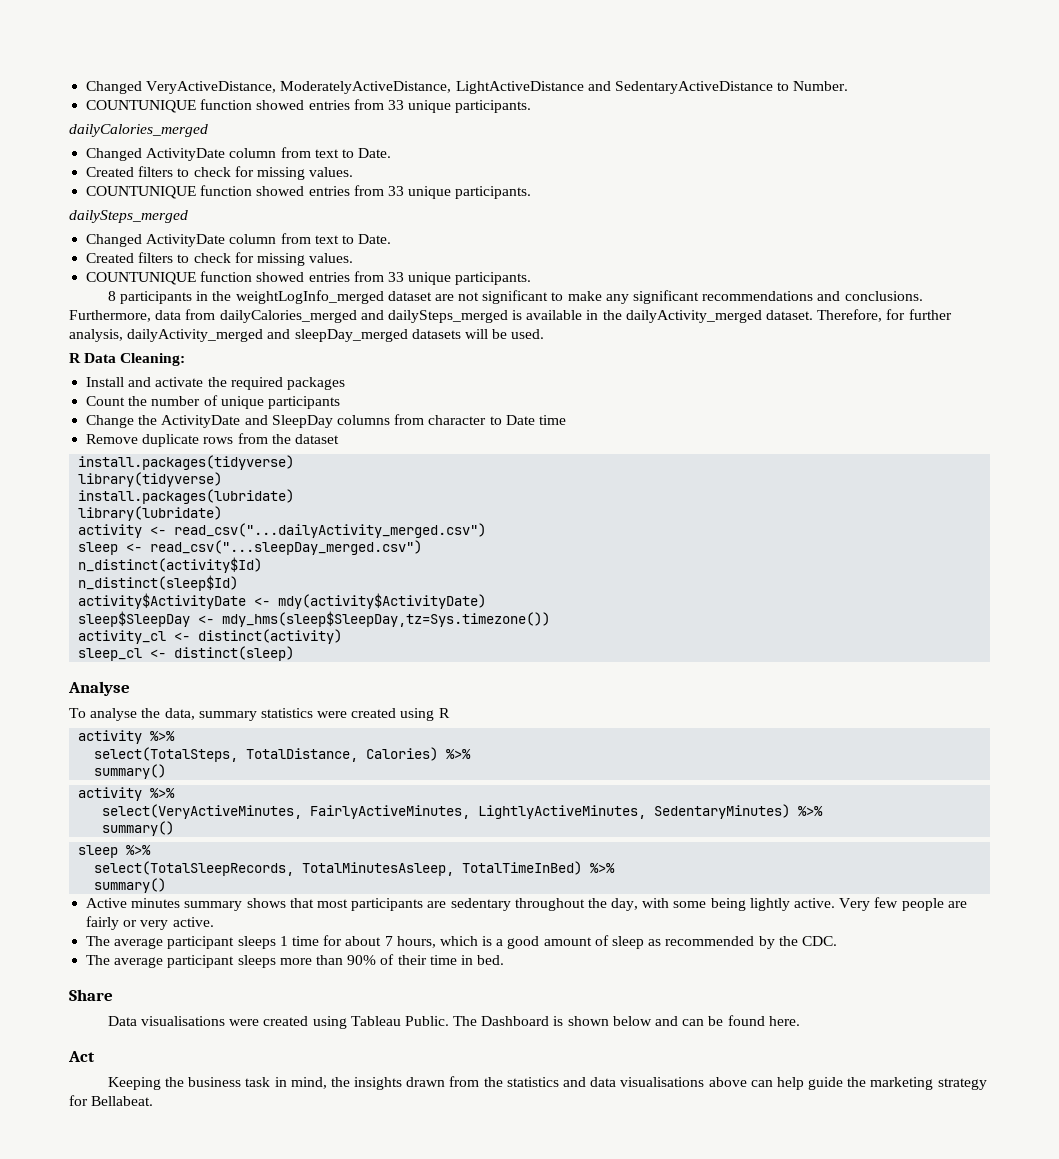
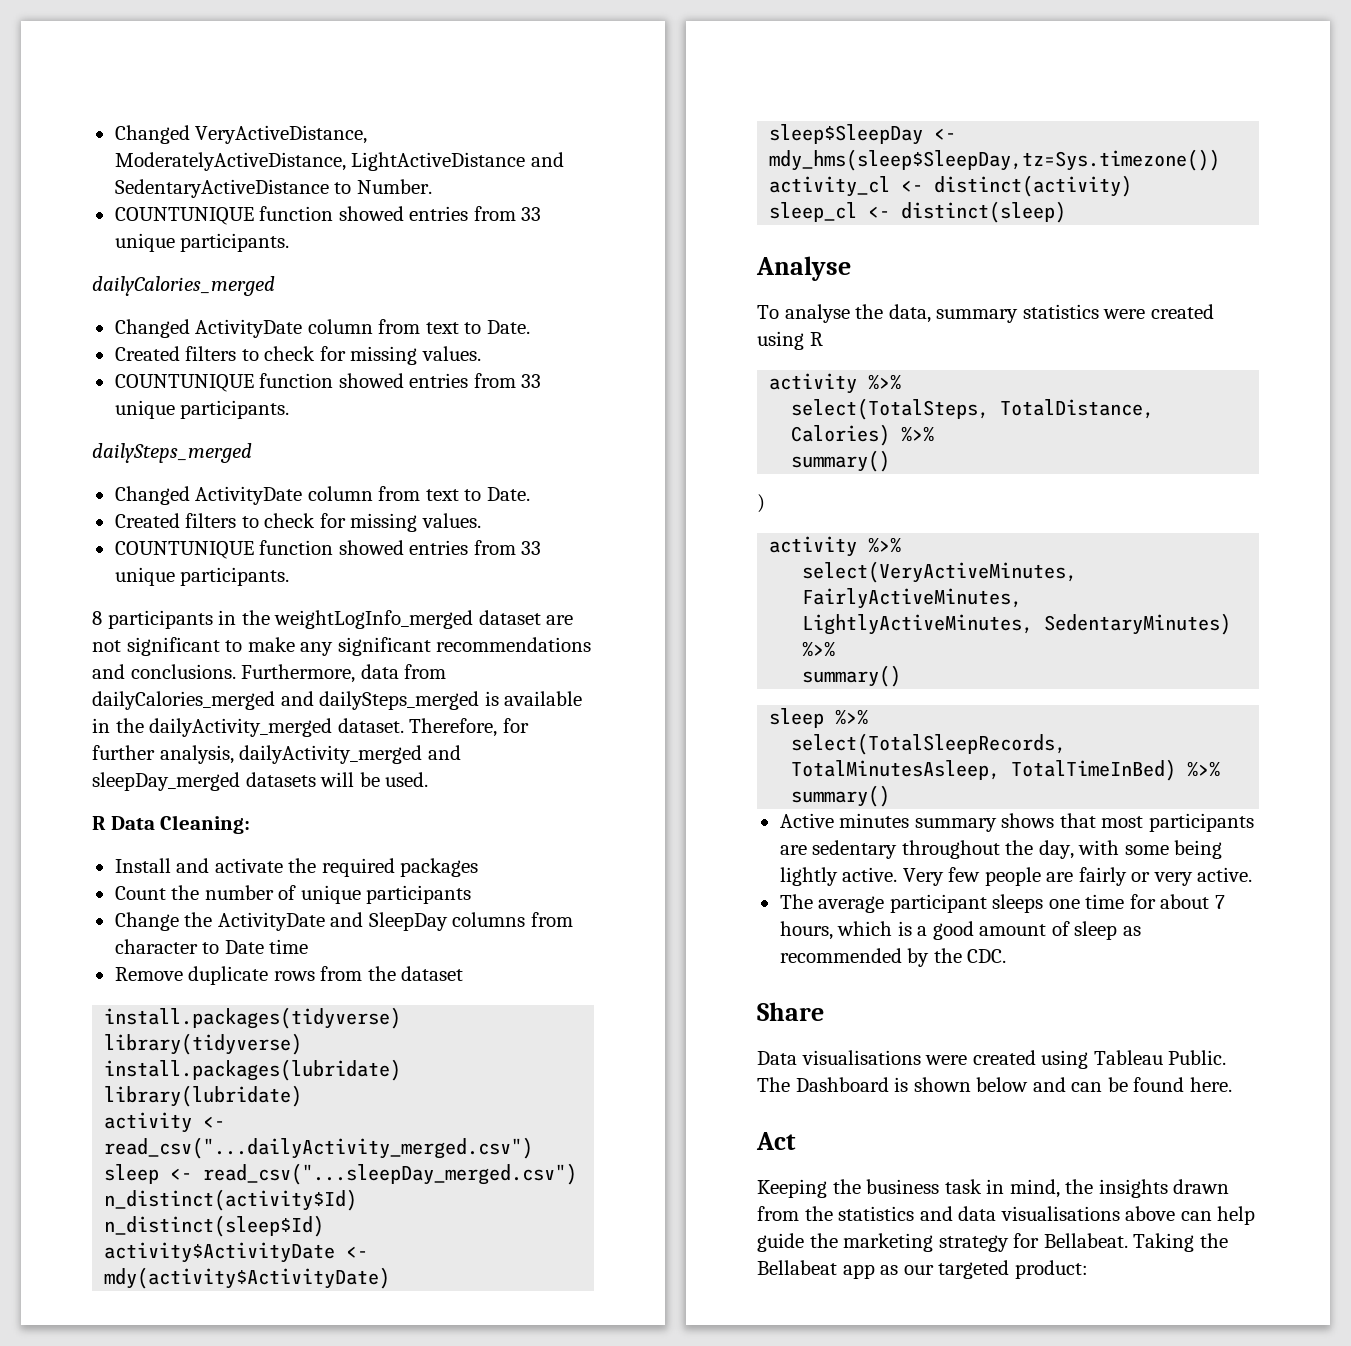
+ )
- The average participant sleeps 1 time for about 7 hours, which is a good amount of sleep as recommended by the CDC.
+ The average participant sleeps one time for about 7 hours, which is a good amount of sleep as recommended by the CDC.
- The average participant sleeps more than 90% of their time in bed.
+ Taking the Bellabeat app as our targeted product:

